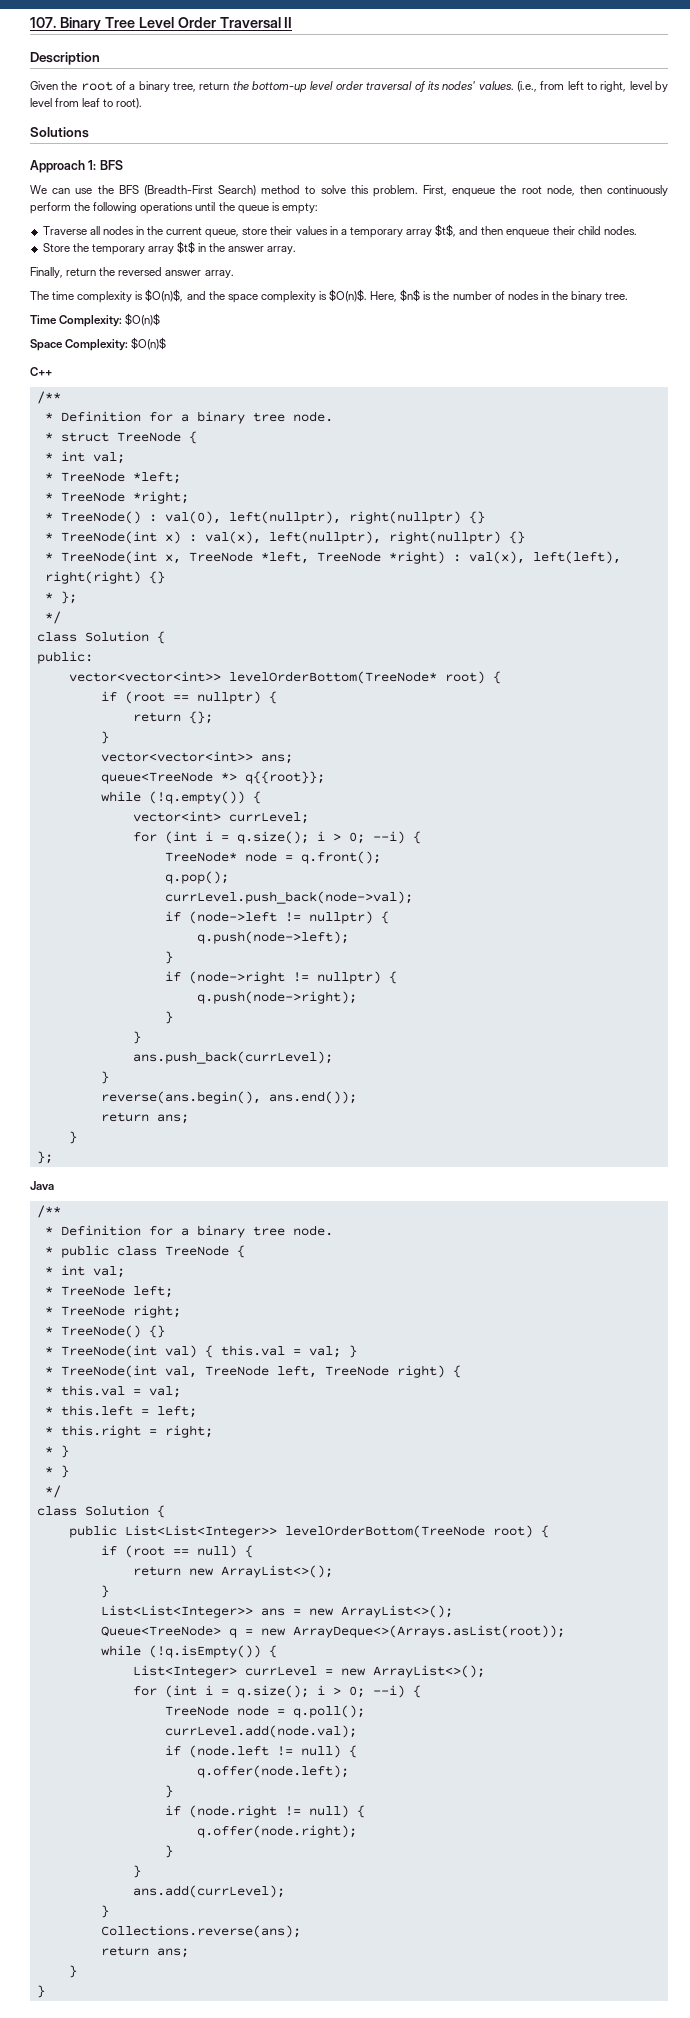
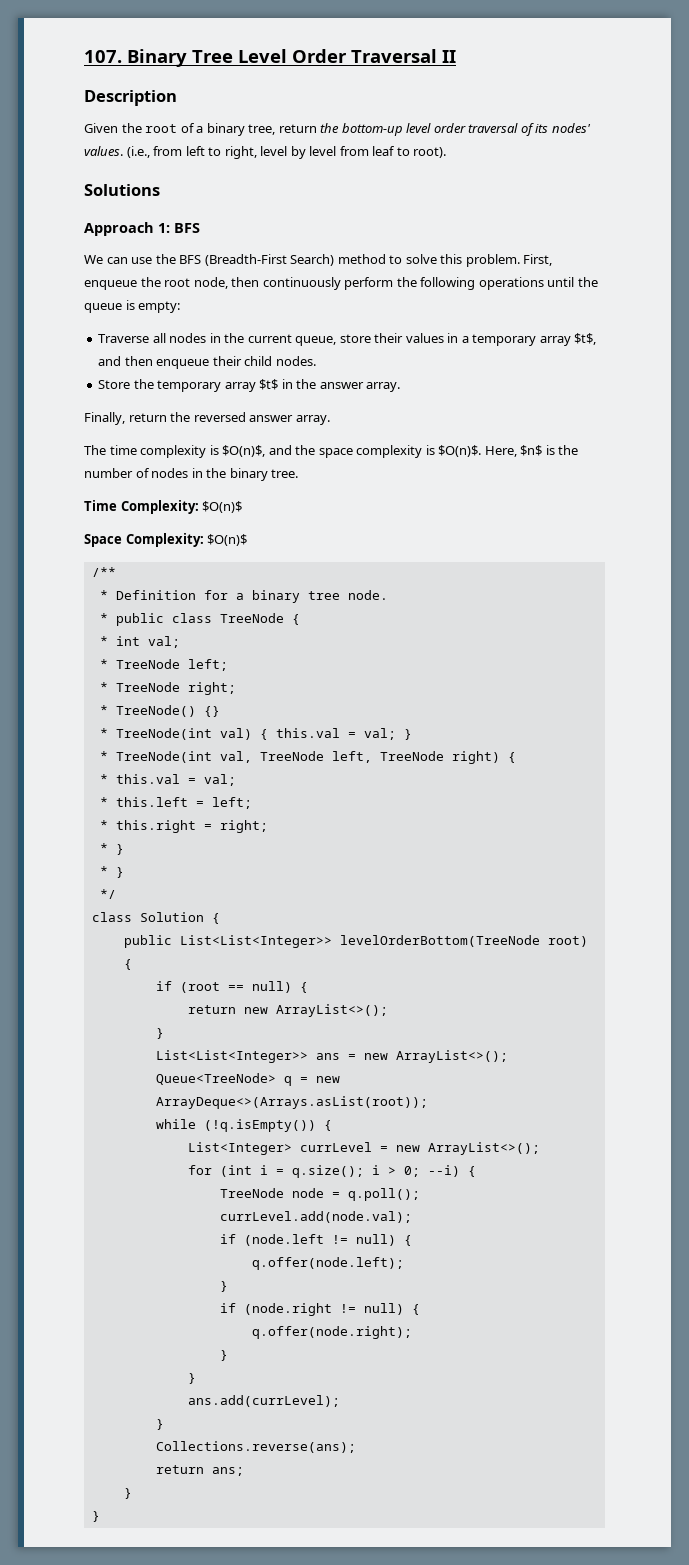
- C++
- /**
- * Definition for a binary tree node.
- * struct TreeNode {
- * int val;
- * TreeNode *left;
- * TreeNode *right;
- * TreeNode() : val(0), left(nullptr), right(nullptr) {}
- * TreeNode(int x) : val(x), left(nullptr), right(nullptr) {}
- * TreeNode(int x, TreeNode *left, TreeNode *right) : val(x), left(left), right(right) {}
- * };
- */
- class Solution {
- public:
- vector<vector<int>> levelOrderBottom(TreeNode* root) {
- if (root == nullptr) {
- return {};
- }
- vector<vector<int>> ans;
- queue<TreeNode *> q{{root}};
- while (!q.empty()) {
- vector<int> currLevel;
- for (int i = q.size(); i > 0; --i) {
- TreeNode* node = q.front();
- q.pop();
- currLevel.push_back(node->val);
- if (node->left != nullptr) {
- q.push(node->left);
- }
- if (node->right != nullptr) {
- q.push(node->right);
- }
- }
- ans.push_back(currLevel);
- }
- reverse(ans.begin(), ans.end());
- return ans;
- }
- };
- Java

